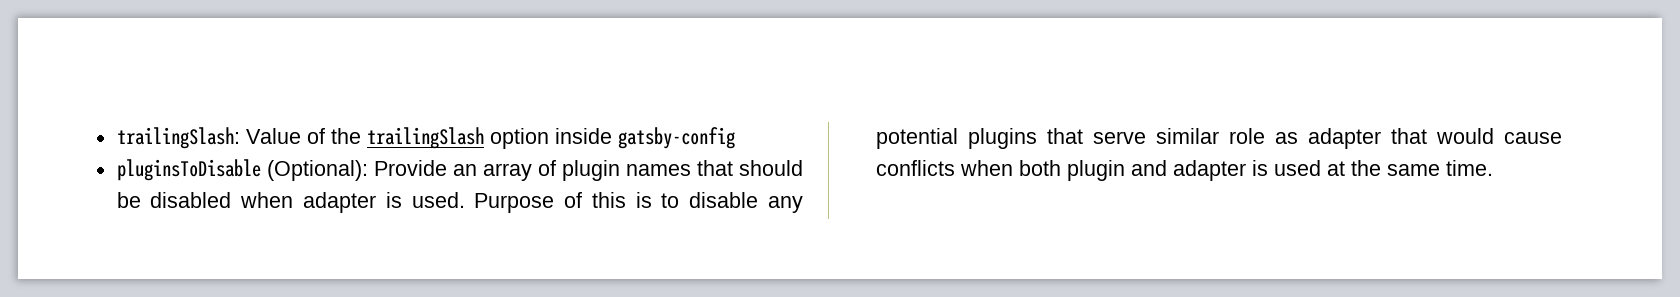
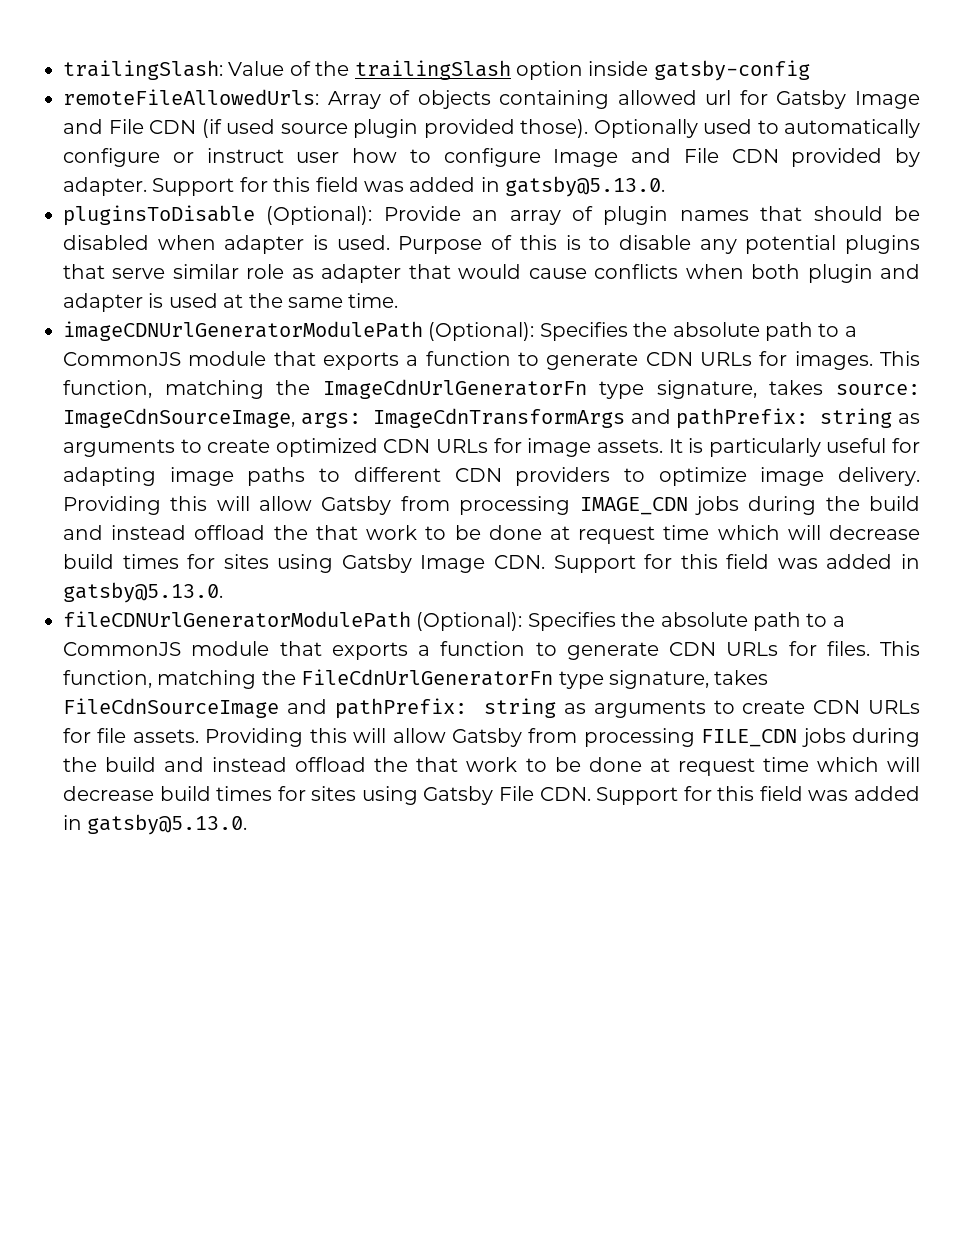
+ remoteFileAllowedUrls: Array of objects containing allowed url for Gatsby Image and File CDN (if used source plugin provided those). Optionally used to automatically configure or instruct user how to configure Image and File CDN provided by adapter. Support for this field was added in gatsby@5.13.0.
+ imageCDNUrlGeneratorModulePath (Optional): Specifies the absolute path to a CommonJS module that exports a function to generate CDN URLs for images. This function, matching the ImageCdnUrlGeneratorFn type signature, takes source: ImageCdnSourceImage, args: ImageCdnTransformArgs and pathPrefix: string as arguments to create optimized CDN URLs for image assets. It is particularly useful for adapting image paths to different CDN providers to optimize image delivery. Providing this will allow Gatsby from processing IMAGE_CDN jobs during the build and instead offload the that work to be done at request time which will decrease build times for sites using Gatsby Image CDN. Support for this field was added in gatsby@5.13.0.
+ fileCDNUrlGeneratorModulePath (Optional): Specifies the absolute path to a CommonJS module that exports a function to generate CDN URLs for files. This function, matching the FileCdnUrlGeneratorFn type signature, takes FileCdnSourceImage and pathPrefix: string as arguments to create CDN URLs for file assets. Providing this will allow Gatsby from processing FILE_CDN jobs during the build and instead offload the that work to be done at request time which will decrease build times for sites using Gatsby File CDN. Support for this field was added in gatsby@5.13.0.

